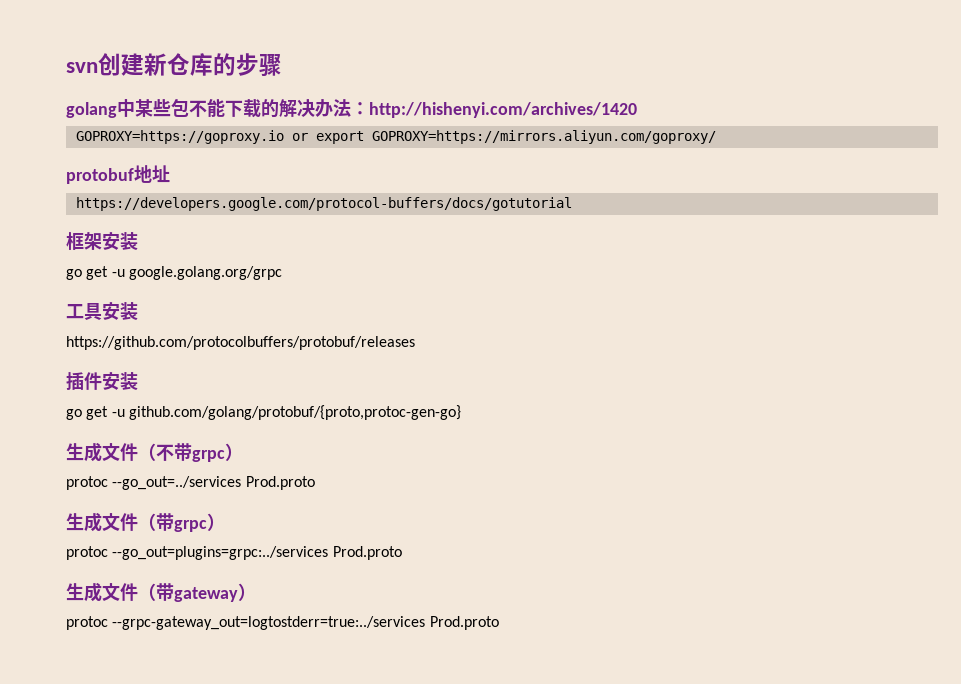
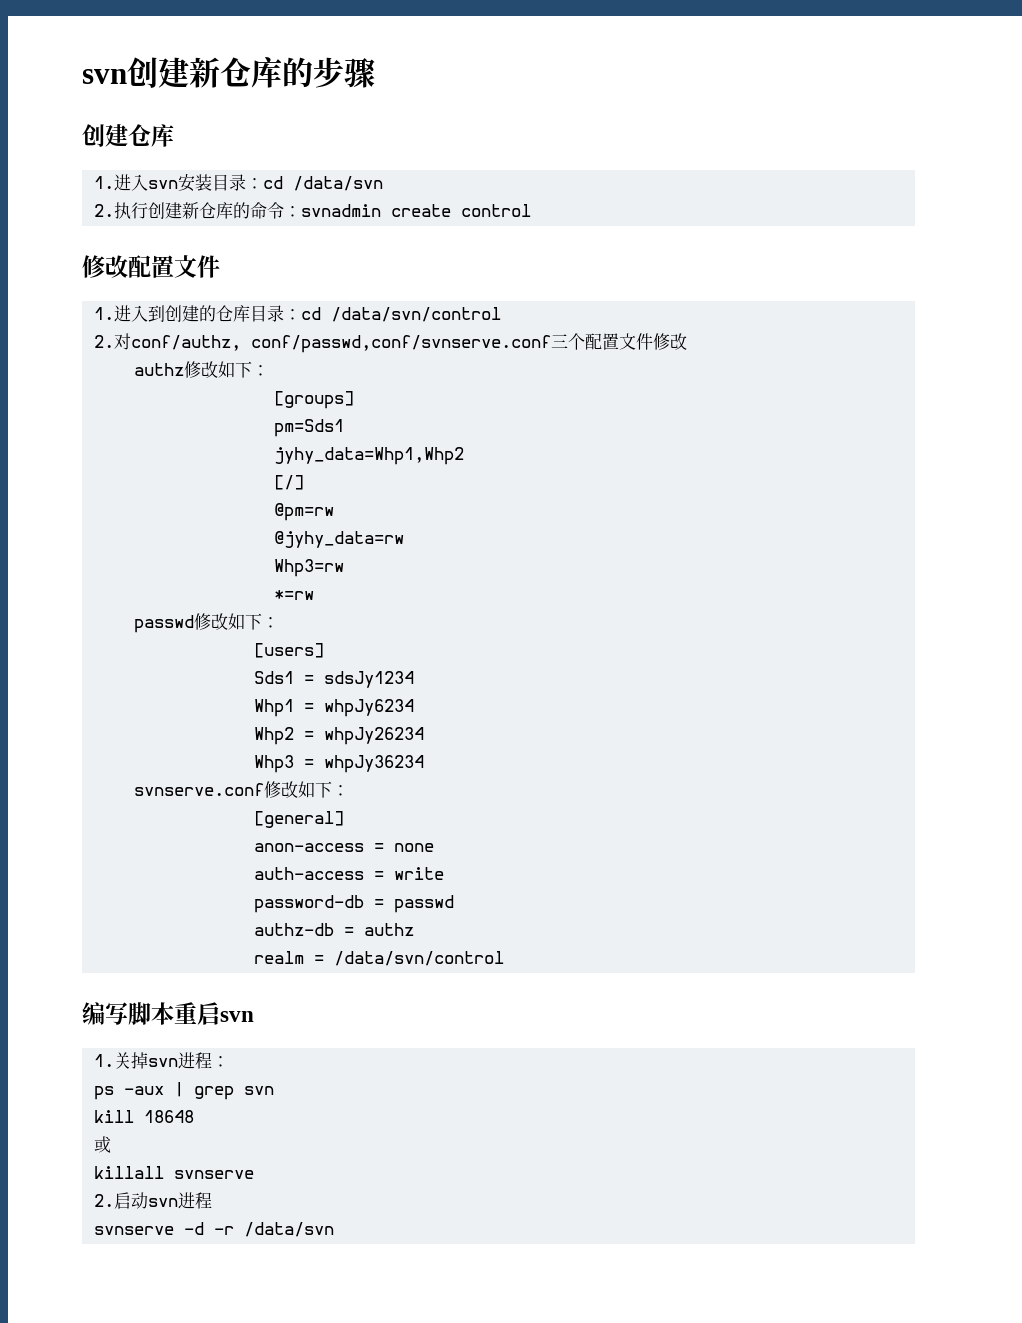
- golang中某些包不能下载的解决办法：http://hishenyi.com/archives/1420
- GOPROXY=https://goproxy.io or export GOPROXY=https://mirrors.aliyun.com/goproxy/
- protobuf地址
- https://developers.google.com/protocol-buffers/docs/gotutorial
- 框架安装
- go get -u google.golang.org/grpc
- 工具安装
- https://github.com/protocolbuffers/protobuf/releases
- 插件安装
- go get -u github.com/golang/protobuf/{proto,protoc-gen-go}
- 生成文件（不带grpc）
- protoc --go_out=../services Prod.proto
- 生成文件（带grpc）
- protoc --go_out=plugins=grpc:../services Prod.proto
- 生成文件（带gateway）
- protoc --grpc-gateway_out=logtostderr=true:../services Prod.proto
+ 创建仓库
+ 1.进入svn安装目录：cd /data/svn
+ 2.执行创建新仓库的命令：svnadmin create control
+ 修改配置文件
+ 1.进入到创建的仓库目录：cd /data/svn/control
+ 2.对conf/authz, conf/passwd,conf/svnserve.conf三个配置文件修改
+ authz修改如下：
+ [groups]
+ pm=Sds1
+ jyhy_data=Whp1,Whp2
+ [/]
+ @pm=rw
+ @jyhy_data=rw
+ Whp3=rw
+ *=rw
+ passwd修改如下：
+ [users]
+ Sds1 = sdsJy1234
+ Whp1 = whpJy6234
+ Whp2 = whpJy26234
+ Whp3 = whpJy36234
+ svnserve.conf修改如下：
+ [general]
+ anon-access = none
+ auth-access = write
+ password-db = passwd
+ authz-db = authz
+ realm = /data/svn/control
+ 编写脚本重启svn
+ 1.关掉svn进程：
+ ps -aux | grep svn
+ kill 18648
+ 或
+ killall svnserve
+ 2.启动svn进程
+ svnserve -d -r /data/svn

